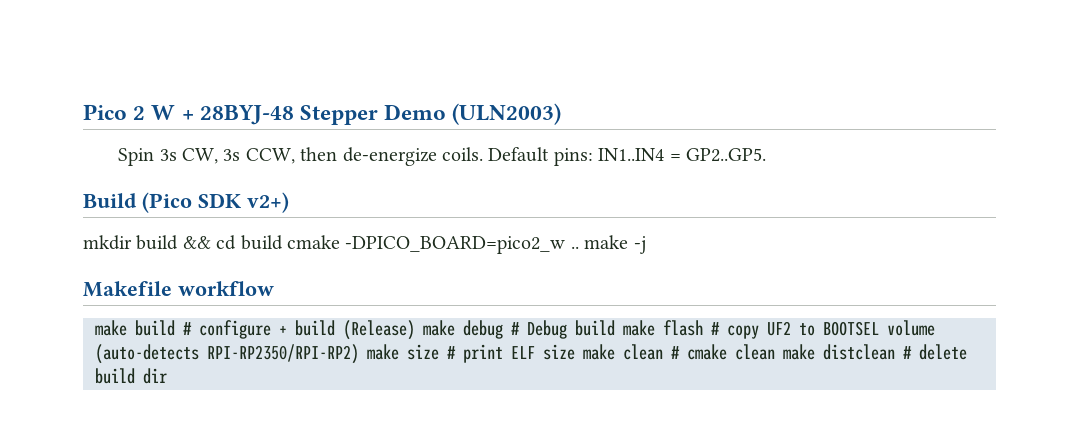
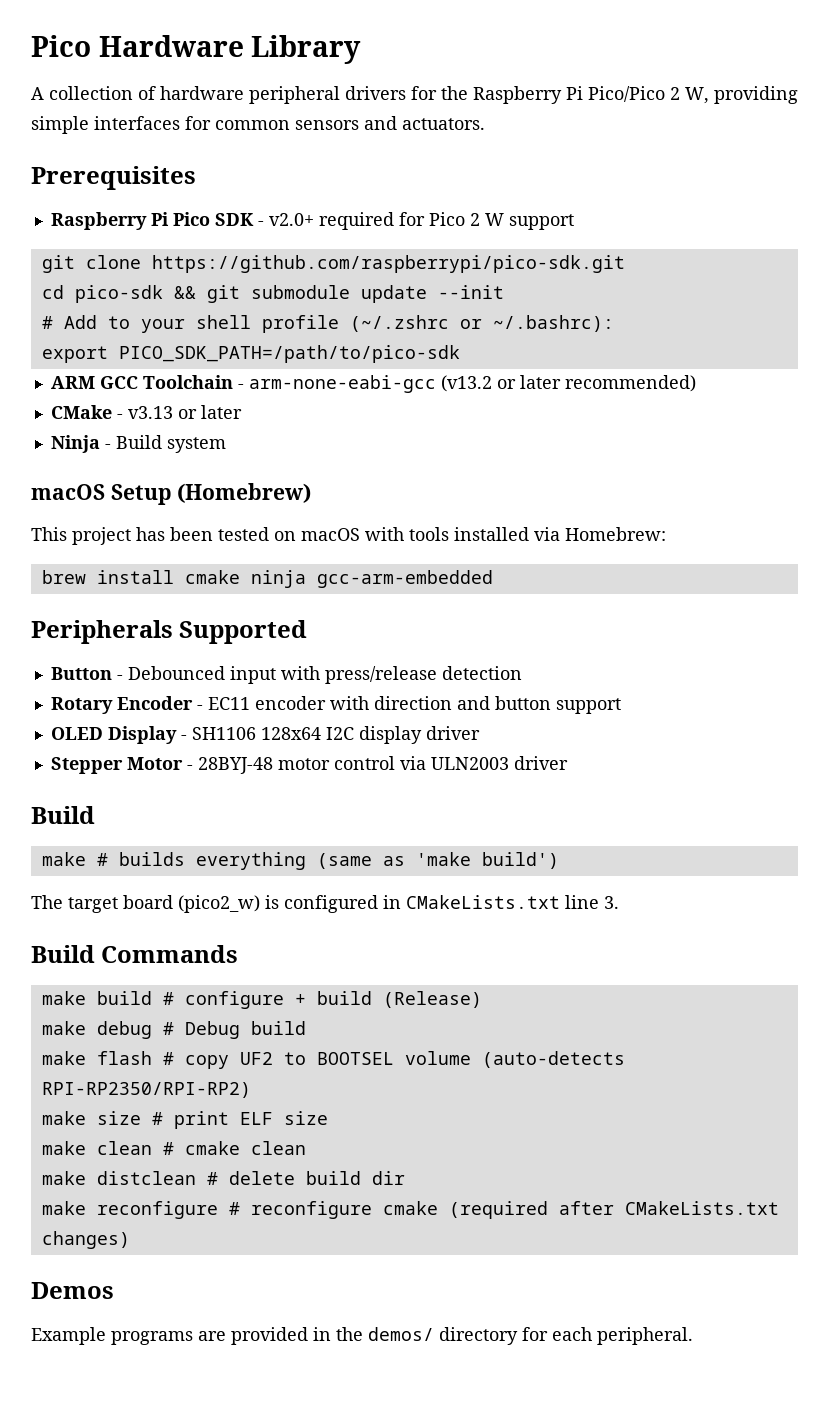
- Pico 2 W + 28BYJ-48 Stepper Demo (ULN2003)
- Spin 3s CW, 3s CCW, then de-energize coils. Default pins: IN1..IN4 = GP2..GP5.
- Build (Pico SDK v2+)
- mkdir build && cd build cmake -DPICO_BOARD=pico2_w .. make -j
- Makefile workflow
+ Pico Hardware Library
+ A collection of hardware peripheral drivers for the Raspberry Pi Pico/Pico 2 W, providing simple interfaces for common sensors and actuators.
+ Prerequisites
+ Raspberry Pi Pico SDK - v2.0+ required for Pico 2 W support
+ git clone https://github.com/raspberrypi/pico-sdk.git
+ cd pico-sdk && git submodule update --init
+ # Add to your shell profile (~/.zshrc or ~/.bashrc):
+ export PICO_SDK_PATH=/path/to/pico-sdk
+ ARM GCC Toolchain - arm-none-eabi-gcc (v13.2 or later recommended)
+ CMake - v3.13 or later
+ Ninja - Build system
+ macOS Setup (Homebrew)
+ This project has been tested on macOS with tools installed via Homebrew:
+ brew install cmake ninja gcc-arm-embedded
+ Peripherals Supported
+ Button - Debounced input with press/release detection
+ Rotary Encoder - EC11 encoder with direction and button support
+ OLED Display - SH1106 128x64 I2C display driver
+ Stepper Motor - 28BYJ-48 motor control via ULN2003 driver
+ Build
+ make # builds everything (same as 'make build')
+ The target board (pico2_w) is configured in CMakeLists.txt line 3.
+ Build Commands
- make build # configure + build (Release) make debug # Debug build make flash # copy UF2 to BOOTSEL volume (auto-detects RPI-RP2350/RPI-RP2) make size # print ELF size make clean # cmake clean make distclean # delete build dir
+ make build # configure + build (Release)
+ make debug # Debug build
+ make flash # copy UF2 to BOOTSEL volume (auto-detects RPI-RP2350/RPI-RP2)
+ make size # print ELF size
+ make clean # cmake clean
+ make distclean # delete build dir
+ make reconfigure # reconfigure cmake (required after CMakeLists.txt changes)
+ Demos
+ Example programs are provided in the demos/ directory for each peripheral.

